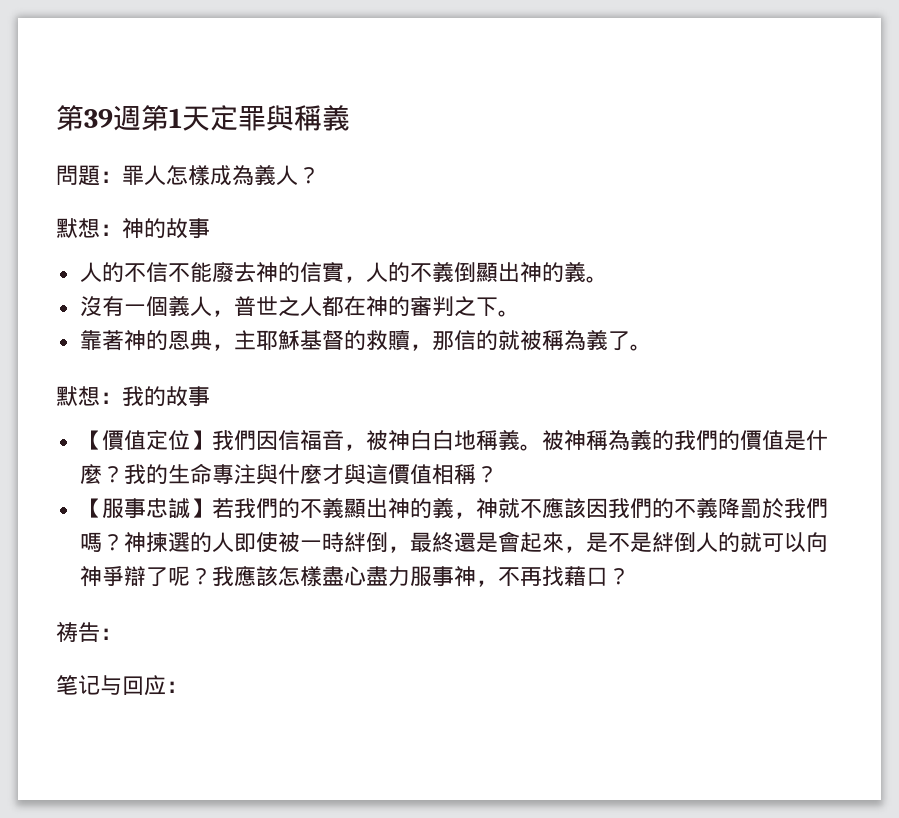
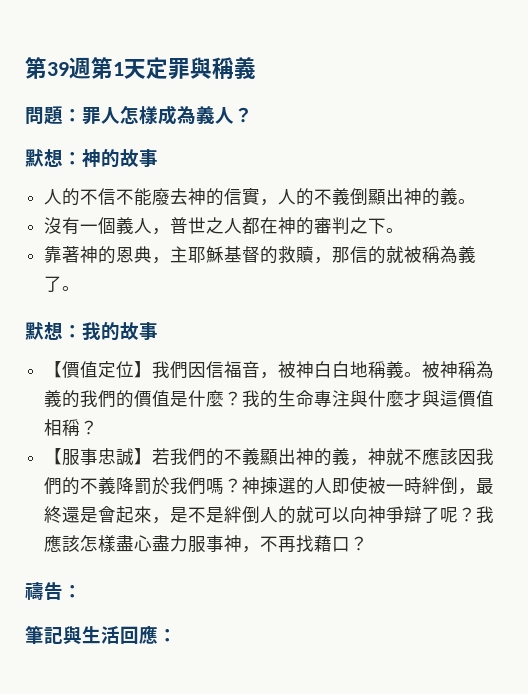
- 祷告：
+ 禱告：
- 笔记与回应：
+ 筆記與生活回應：

